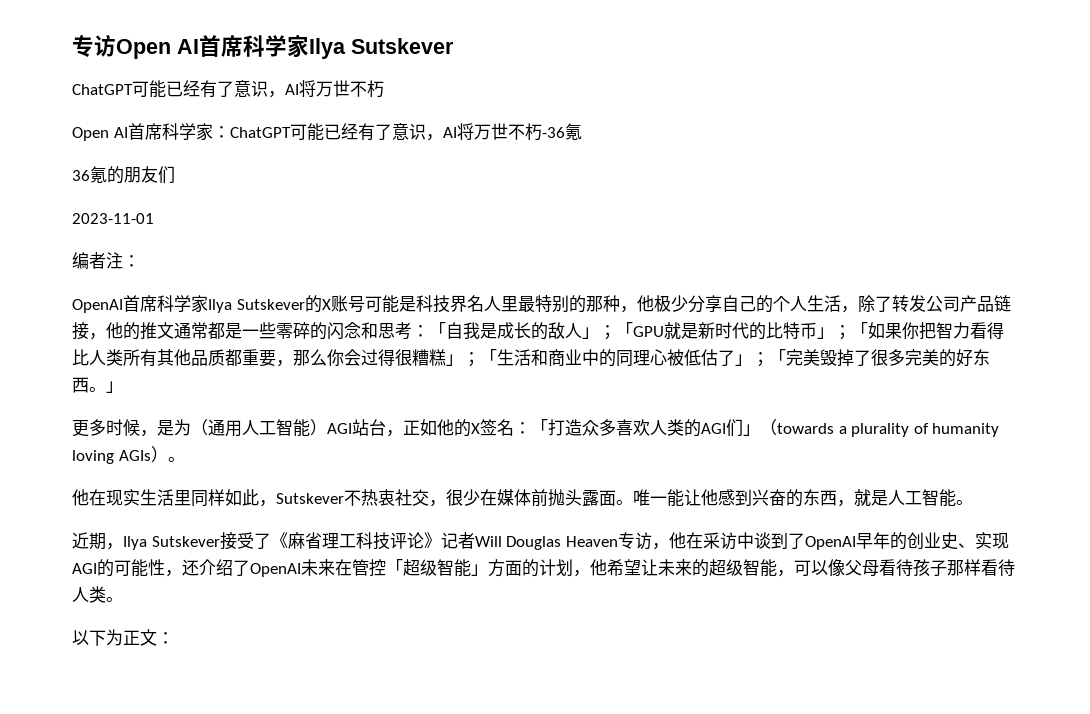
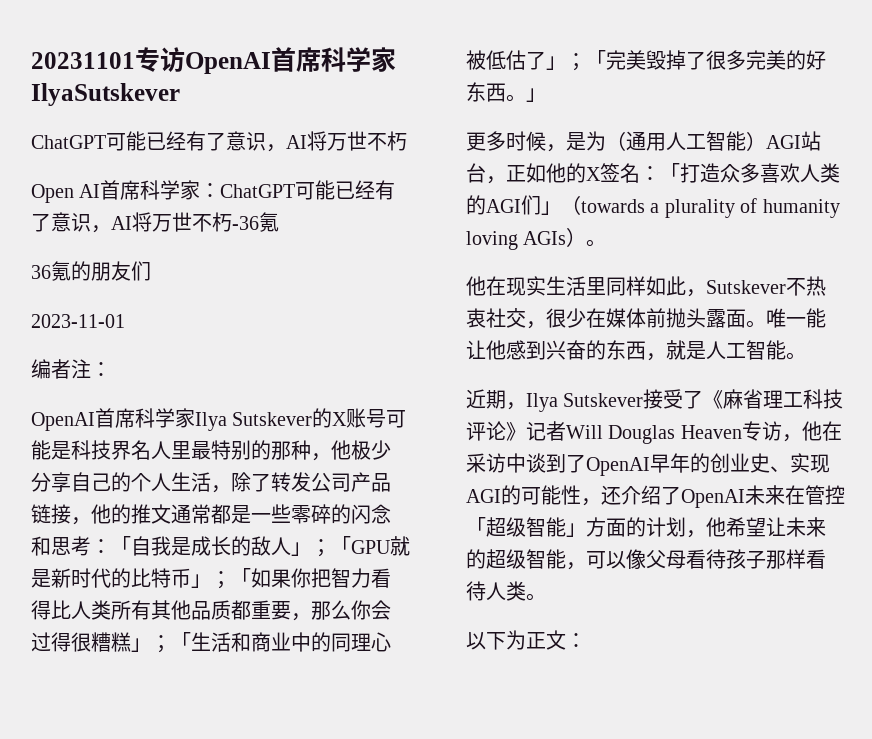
- 专访Open AI首席科学家Ilya Sutskever
+ 20231101专访OpenAI首席科学家IlyaSutskever

